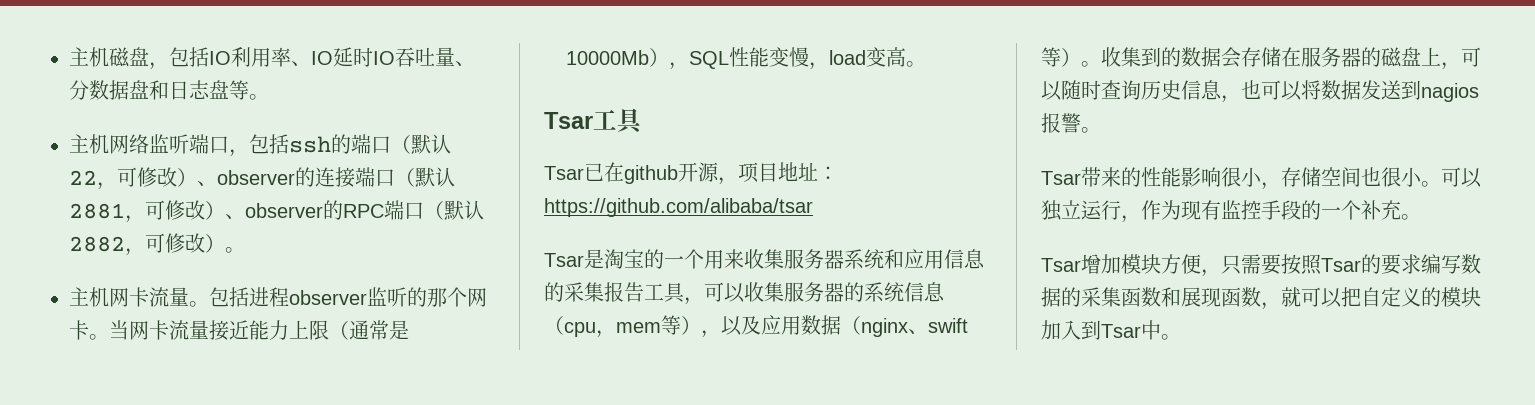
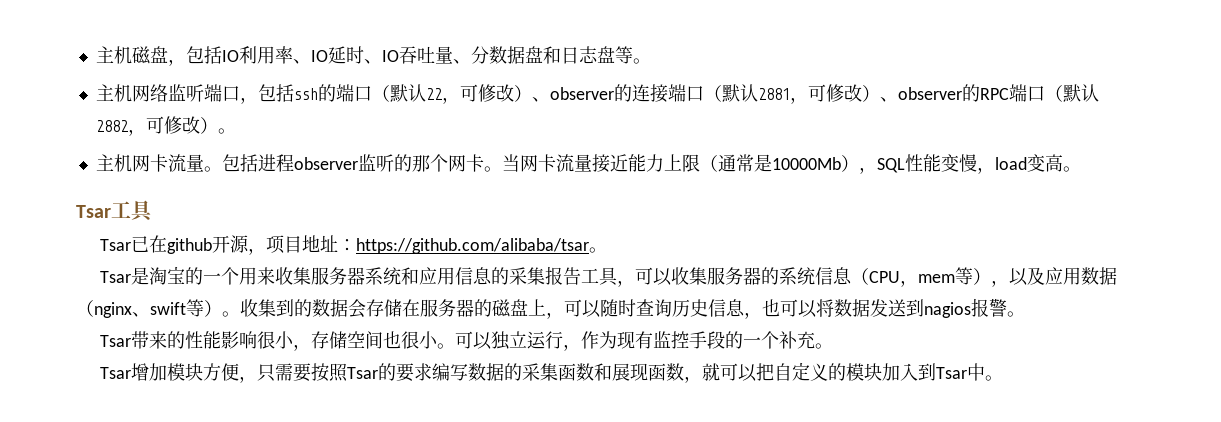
- 主机磁盘，包括IO利用率、IO延时IO吞吐量、分数据盘和日志盘等。
+ 主机磁盘，包括IO利用率、IO延时、IO吞吐量、分数据盘和日志盘等。
- Tsar已在github开源，项目地址：https://github.com/alibaba/tsar
+ Tsar已在github开源，项目地址：https://github.com/alibaba/tsar。
- Tsar是淘宝的一个用来收集服务器系统和应用信息的采集报告工具，可以收集服务器的系统信息（cpu，mem等），以及应用数据（nginx、swift等）。
+ Tsar是淘宝的一个用来收集服务器系统和应用信息的采集报告工具，可以收集服务器的系统信息（CPU，mem等），以及应用数据（nginx、swift等）。

